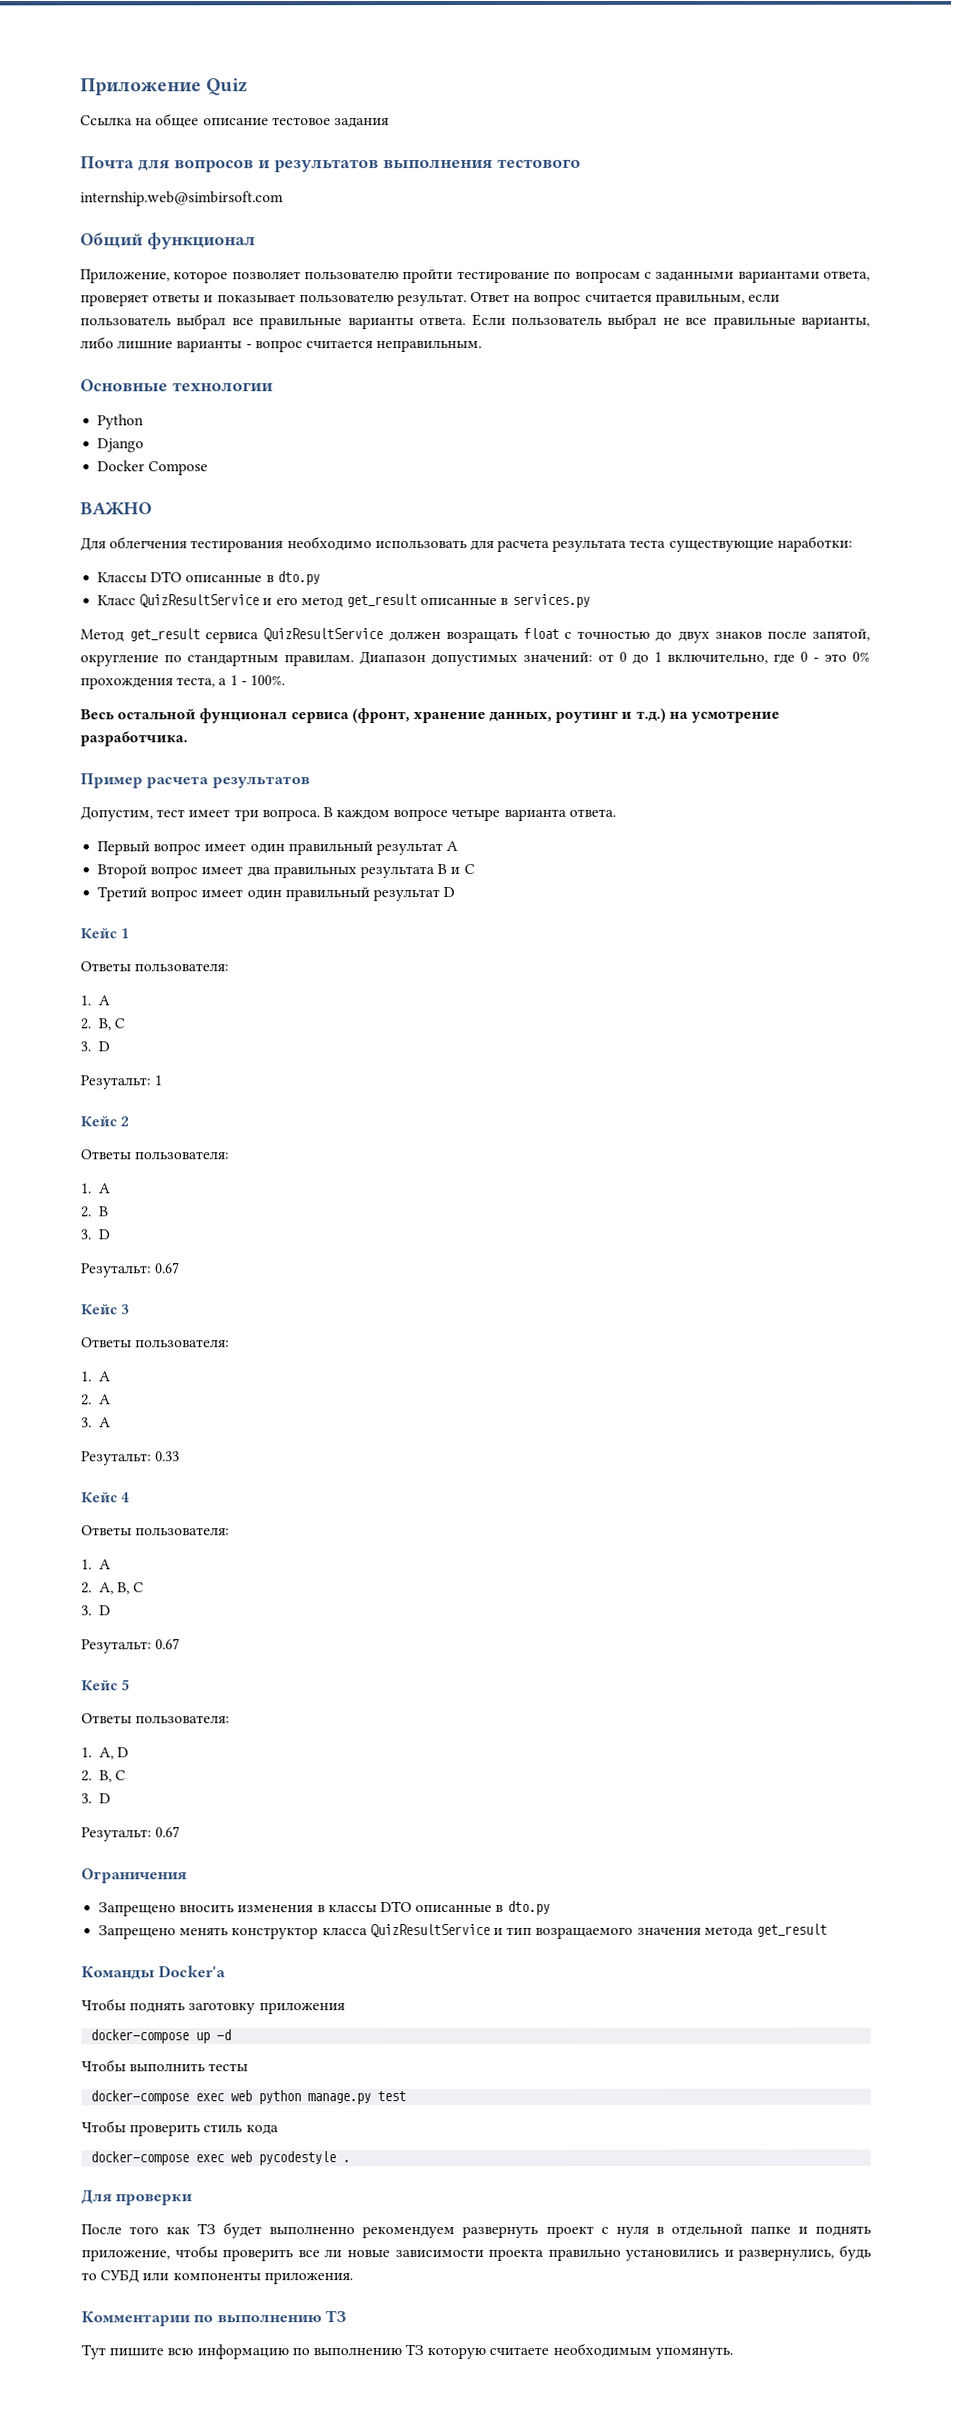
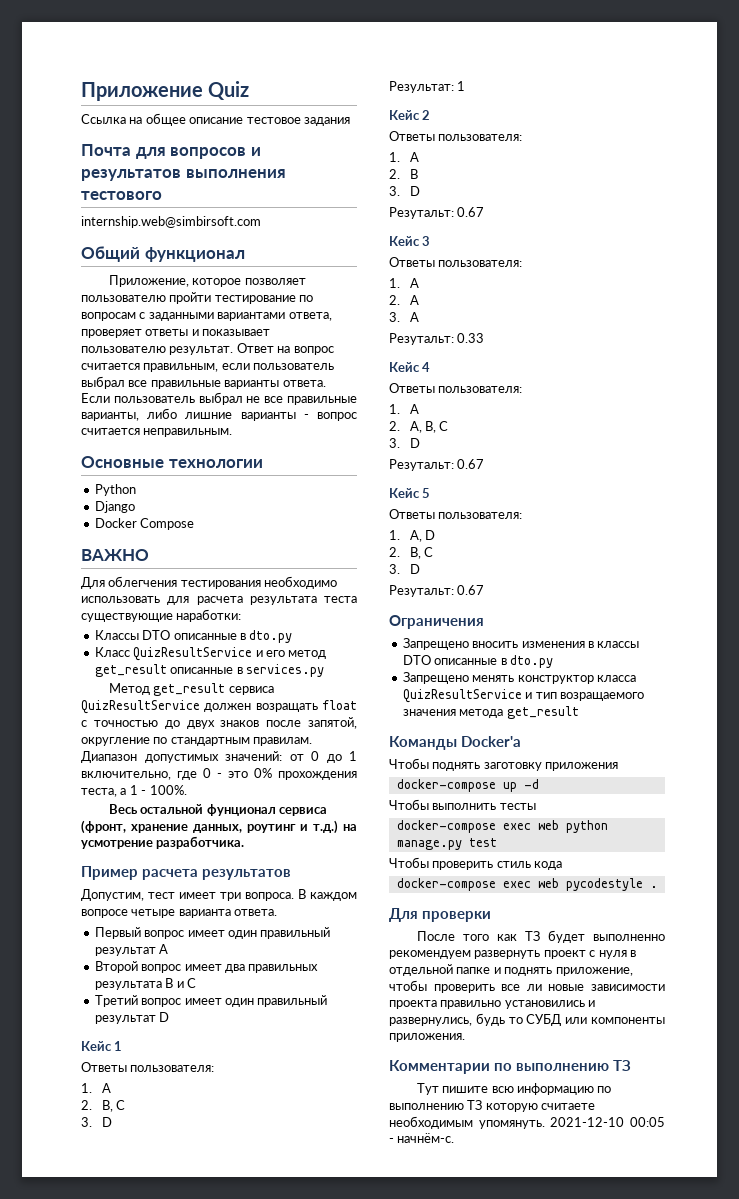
- Резутальт: 1
+ Результат: 1
+ 2021-12-10 00:05 - начнём-с.

